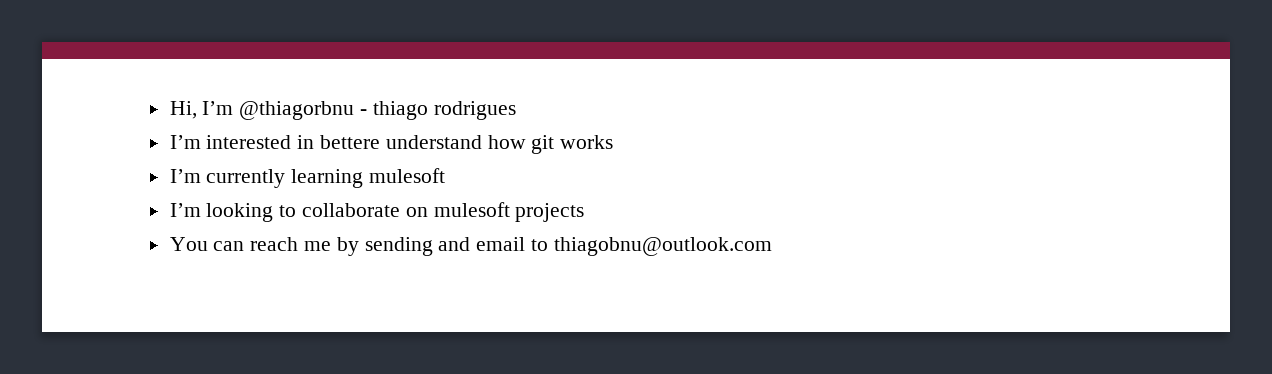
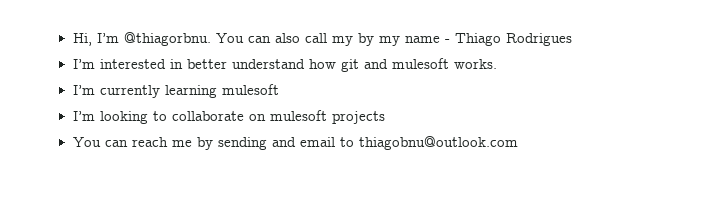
- Hi, I’m @thiagorbnu - thiago rodrigues
+ Hi, I’m @thiagorbnu. You can also call my by my name - Thiago Rodrigues
- I’m interested in bettere understand how git works
+ I’m interested in better understand how git and mulesoft works.

